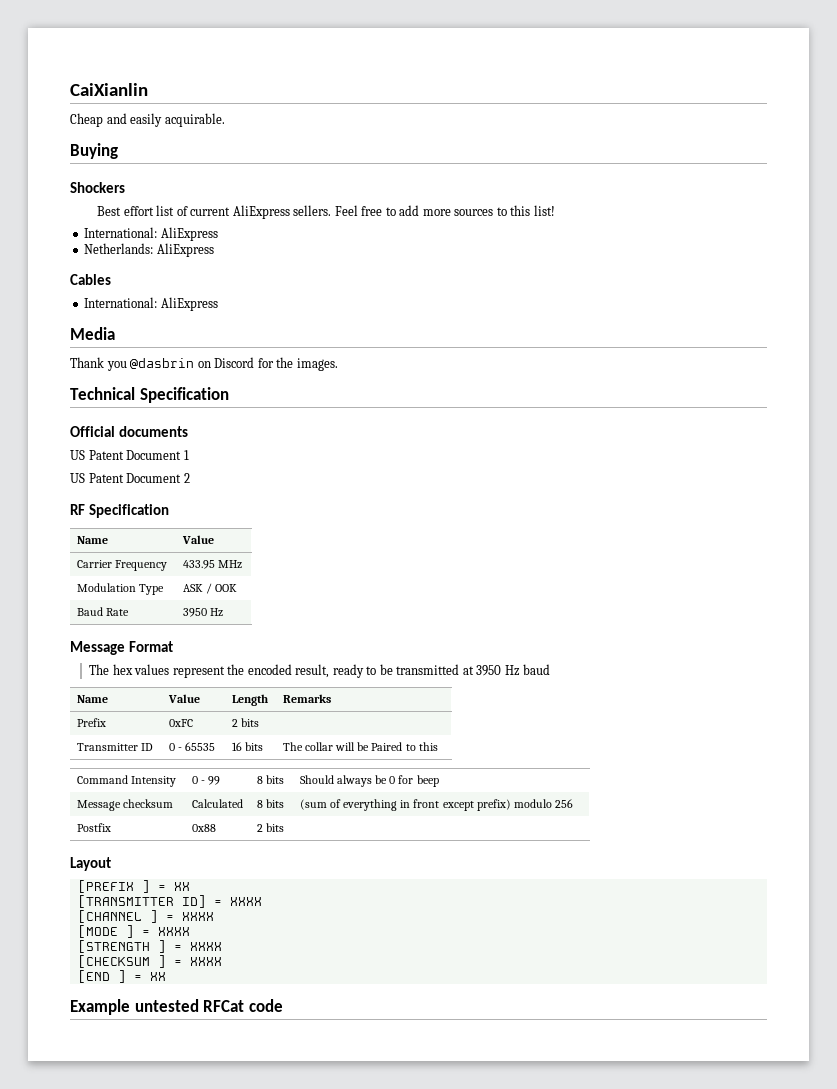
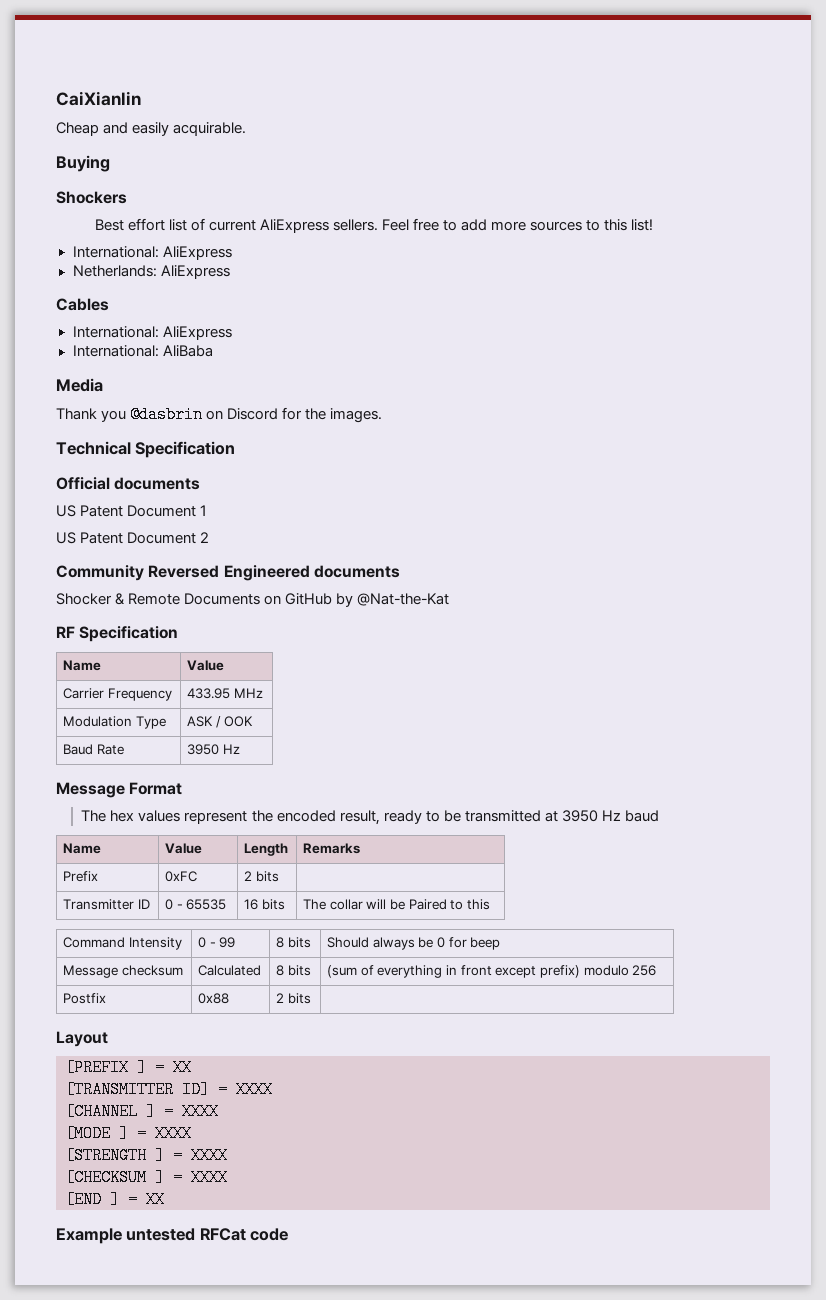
+ International: AliBaba
+ Community Reversed Engineered documents
+ Shocker & Remote Documents on GitHub by @Nat-the-Kat

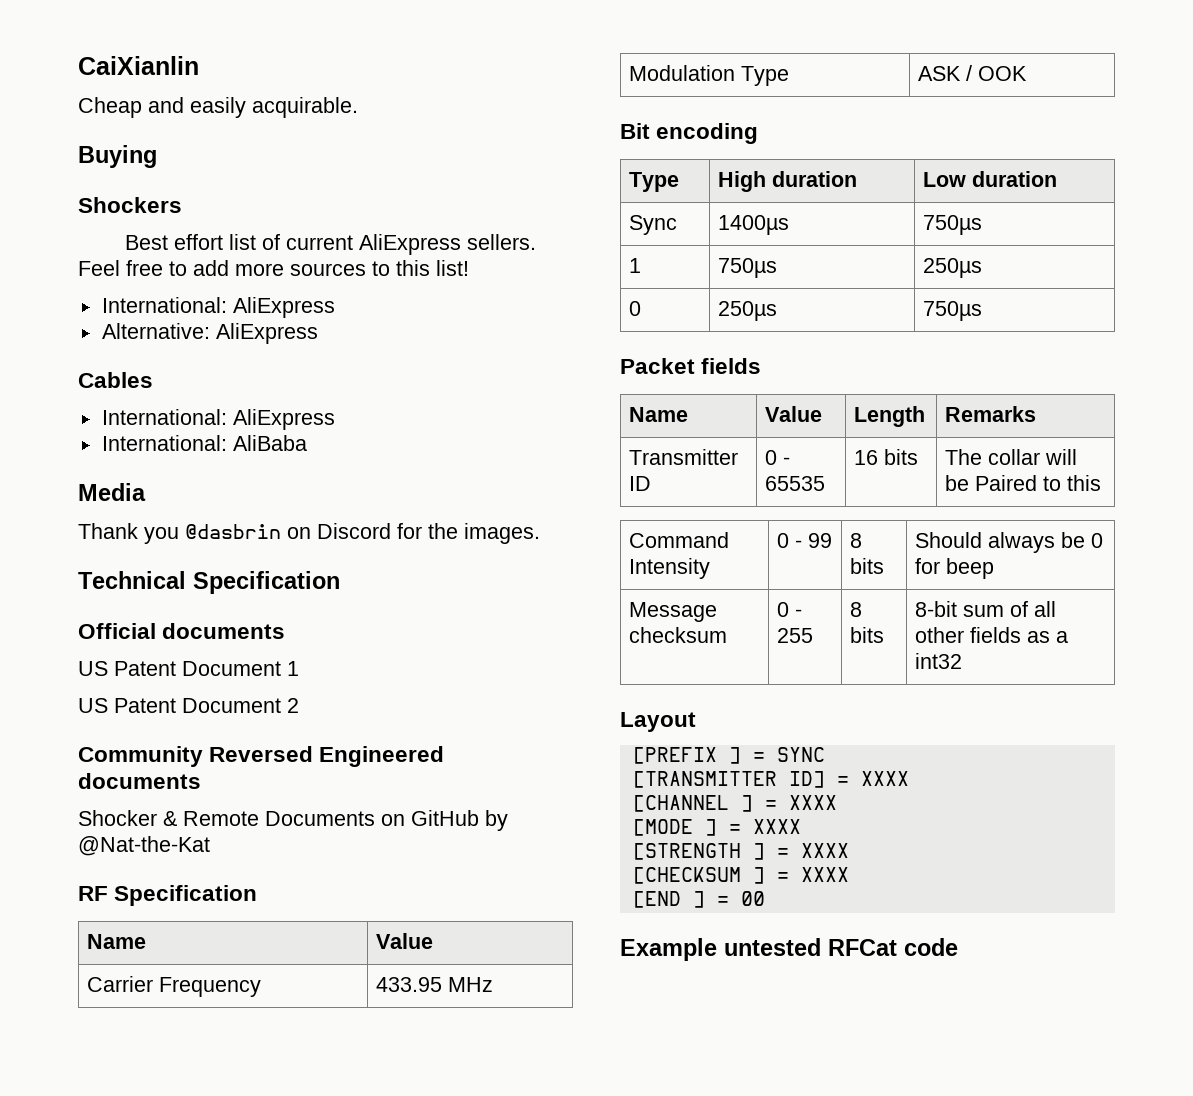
- Netherlands: AliExpress
+ Alternative: AliExpress
- Baud Rate | 3950 Hz
- Message Format
- The hex values represent the encoded result, ready to be transmitted at 3950 Hz baud
+ Bit encoding
+ Type | High duration | Low duration
+ Sync | 1400µs | 750µs
+ 1 | 750µs | 250µs
+ 0 | 250µs | 750µs
+ Packet fields
- Prefix | 0xFC | 2 bits |
- Message checksum | Calculated | 8 bits | (sum of everything in front except prefix) modulo 256
- Postfix | 0x88 | 2 bits |
+ Message checksum | 0 - 255 | 8 bits | 8-bit sum of all other fields as a int32
- [PREFIX ] = XX
+ [PREFIX ] = SYNC
- [END ] = XX
+ [END ] = 00

